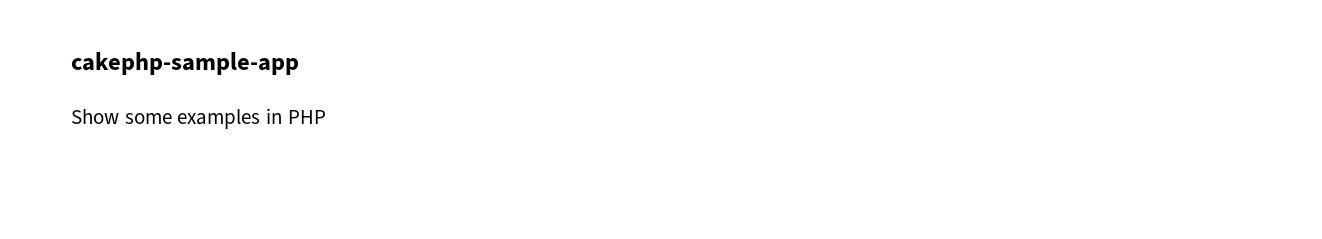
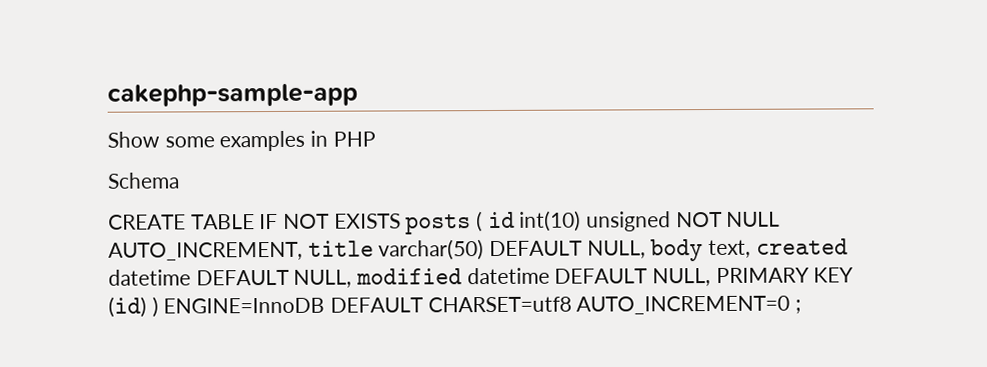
+ Schema
+ CREATE TABLE IF NOT EXISTS posts ( id int(10) unsigned NOT NULL AUTO_INCREMENT, title varchar(50) DEFAULT NULL, body text, created datetime DEFAULT NULL, modified datetime DEFAULT NULL, PRIMARY KEY (id) ) ENGINE=InnoDB DEFAULT CHARSET=utf8 AUTO_INCREMENT=0 ;

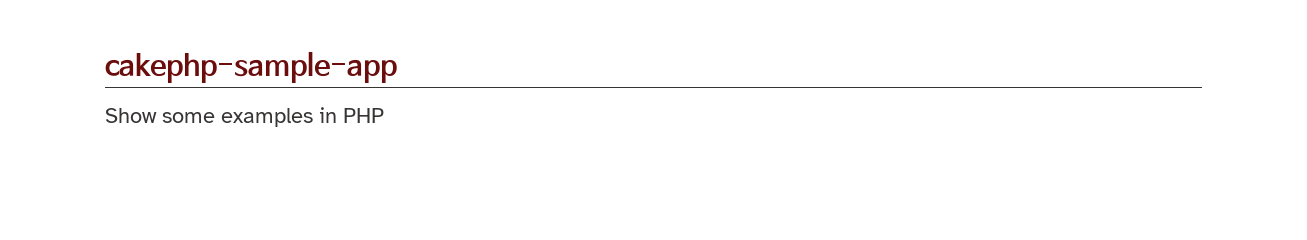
- Schema
- CREATE TABLE IF NOT EXISTS posts ( id int(10) unsigned NOT NULL AUTO_INCREMENT, title varchar(50) DEFAULT NULL, body text, created datetime DEFAULT NULL, modified datetime DEFAULT NULL, PRIMARY KEY (id) ) ENGINE=InnoDB DEFAULT CHARSET=utf8 AUTO_INCREMENT=0 ;

